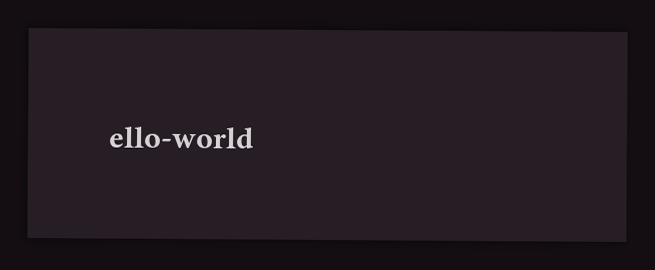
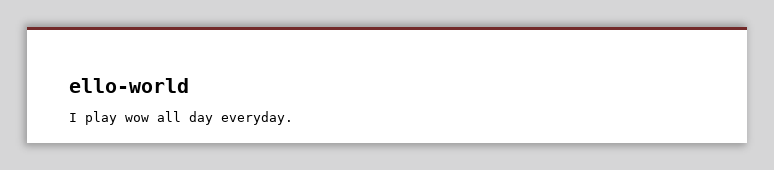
+ I play wow all day everyday.

